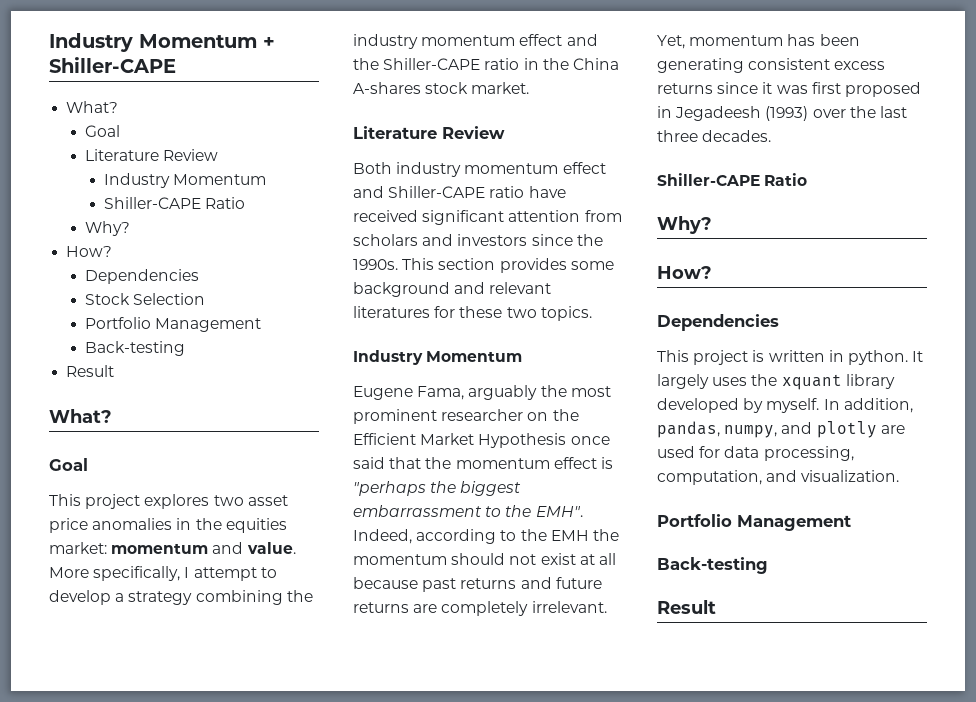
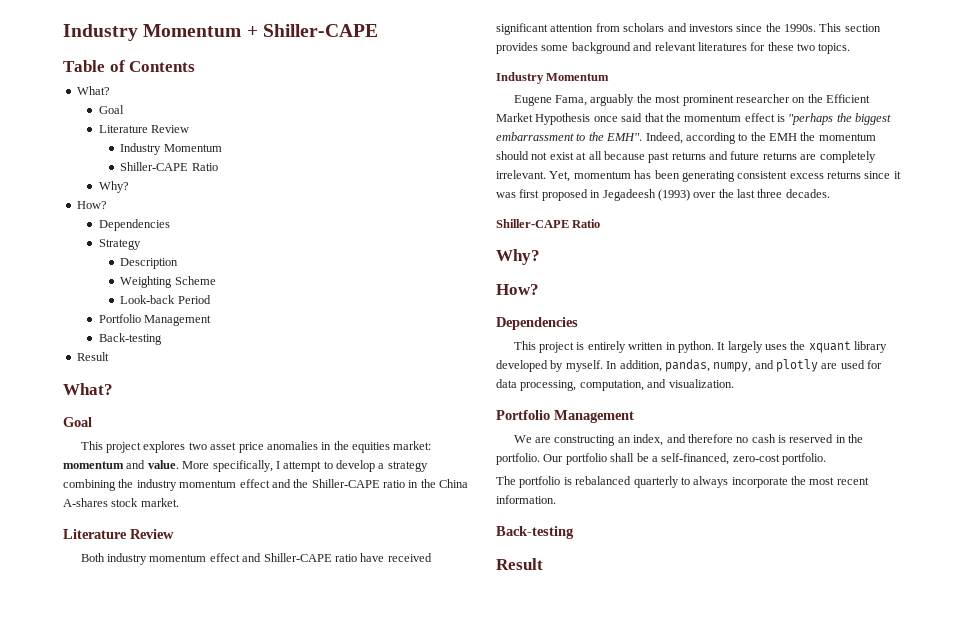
+ Table of Contents
- Stock Selection
+ Strategy
+ Description
+ Weighting Scheme
+ Look-back Period
- This project is written in python.
+ This project is entirely written in python.
+ We are constructing an index, and therefore no cash is reserved in the portfolio. Our portfolio shall be a self-financed, zero-cost portfolio.
+ The portfolio is rebalanced quarterly to always incorporate the most recent information.

